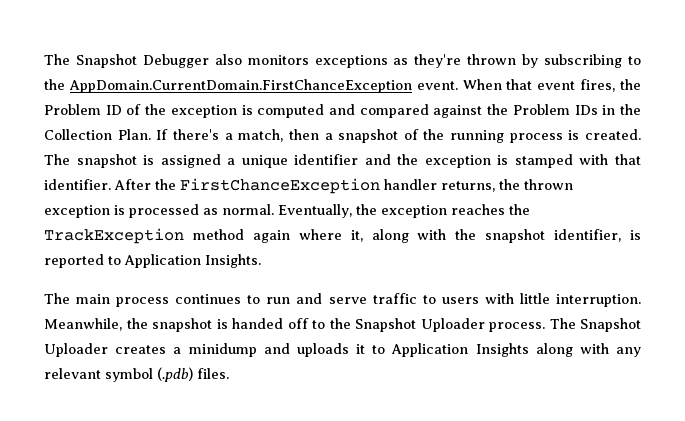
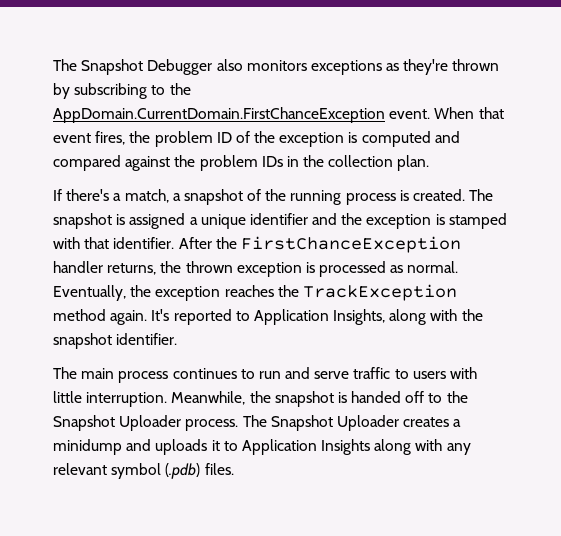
- When that event fires, the Problem ID of the exception is computed and compared against the Problem IDs in the Collection Plan. If there's a match, then a snapshot of the running process is created.
+ When that event fires, the problem ID of the exception is computed and compared against the problem IDs in the collection plan.
+ If there's a match, a snapshot of the running process is created.
- Eventually, the exception reaches the TrackException method again where it, along with the snapshot identifier, is reported to Application Insights.
+ Eventually, the exception reaches the TrackException method again. It's reported to Application Insights, along with the snapshot identifier.

